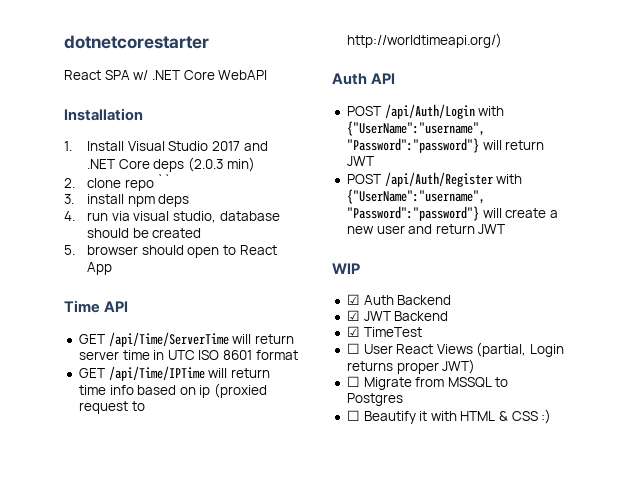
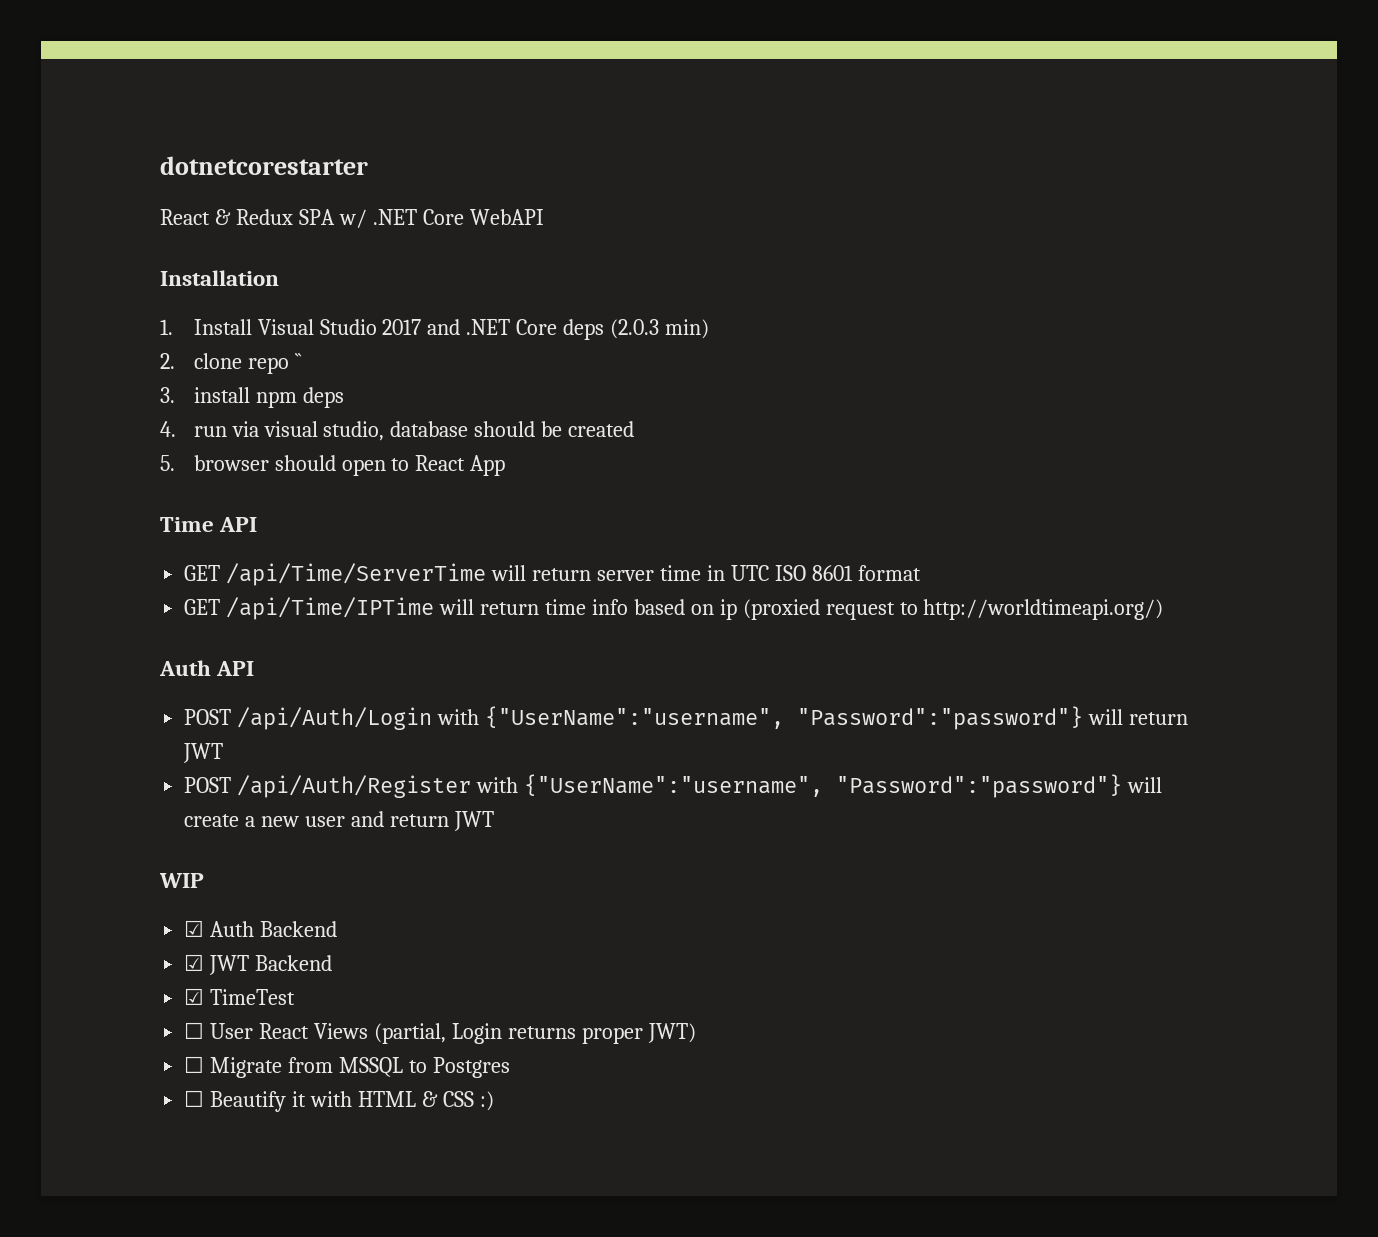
- React SPA w/ .NET Core WebAPI
+ React & Redux SPA w/ .NET Core WebAPI

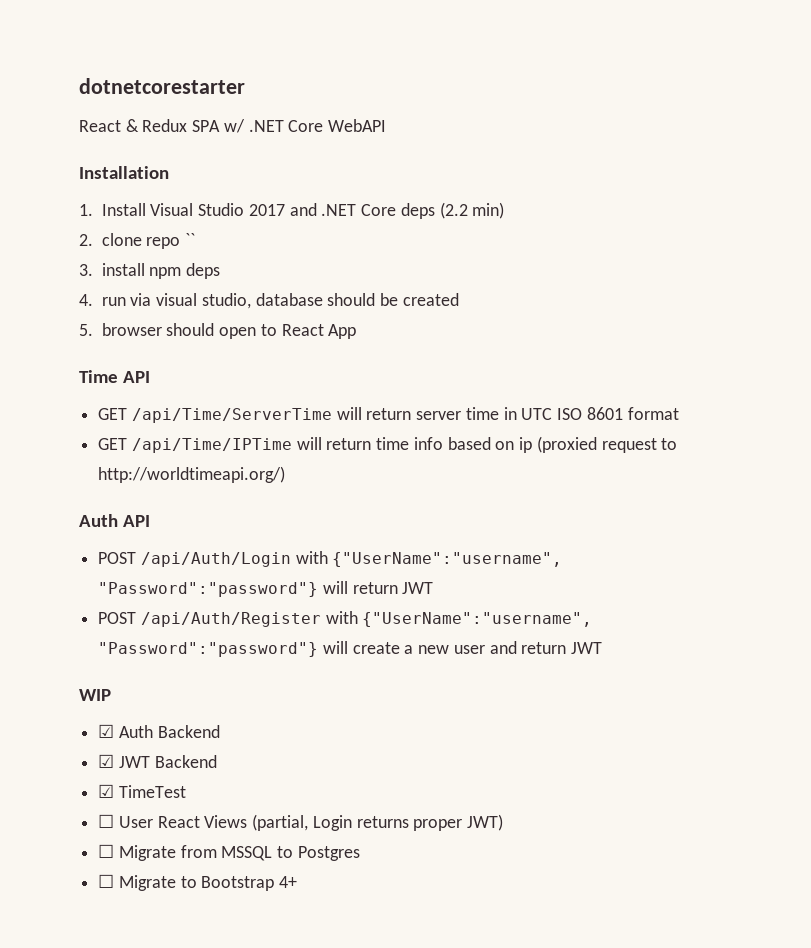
- 1. Install Visual Studio 2017 and .NET Core deps (2.0.3 min)
+ 1. Install Visual Studio 2017 and .NET Core deps (2.2 min)
- ☐ Beautify it with HTML & CSS :)
+ ☐ Migrate to Bootstrap 4+

